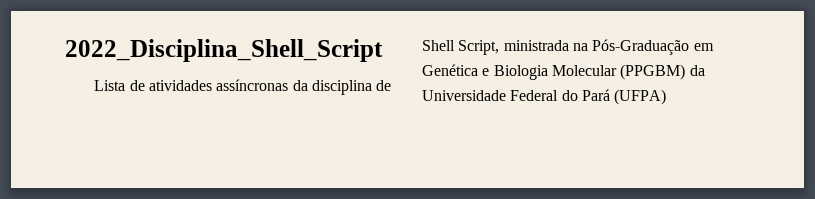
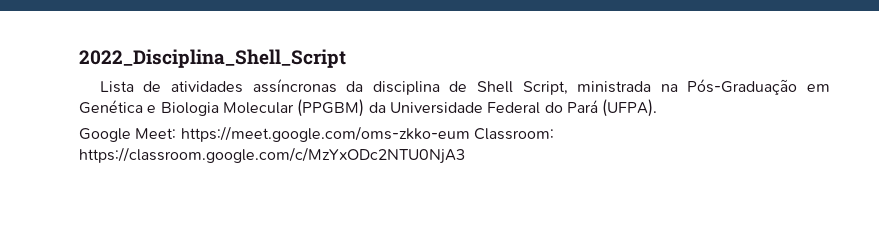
- Lista de atividades assíncronas da disciplina de Shell Script, ministrada na Pós-Graduação em Genética e Biologia Molecular (PPGBM) da Universidade Federal do Pará (UFPA)
+ Lista de atividades assíncronas da disciplina de Shell Script, ministrada na Pós-Graduação em Genética e Biologia Molecular (PPGBM) da Universidade Federal do Pará (UFPA).
+ Google Meet: https://meet.google.com/oms-zkko-eum Classroom: https://classroom.google.com/c/MzYxODc2NTU0NjA3

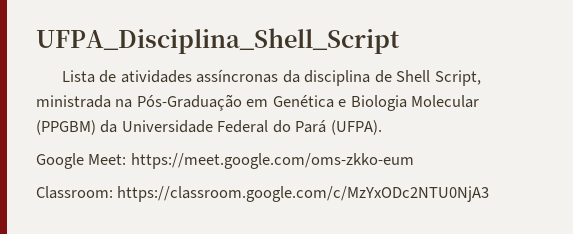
- 2022_Disciplina_Shell_Script
+ UFPA_Disciplina_Shell_Script
- Google Meet: https://meet.google.com/oms-zkko-eum Classroom: https://classroom.google.com/c/MzYxODc2NTU0NjA3
+ Google Meet: https://meet.google.com/oms-zkko-eum
+ Classroom: https://classroom.google.com/c/MzYxODc2NTU0NjA3

